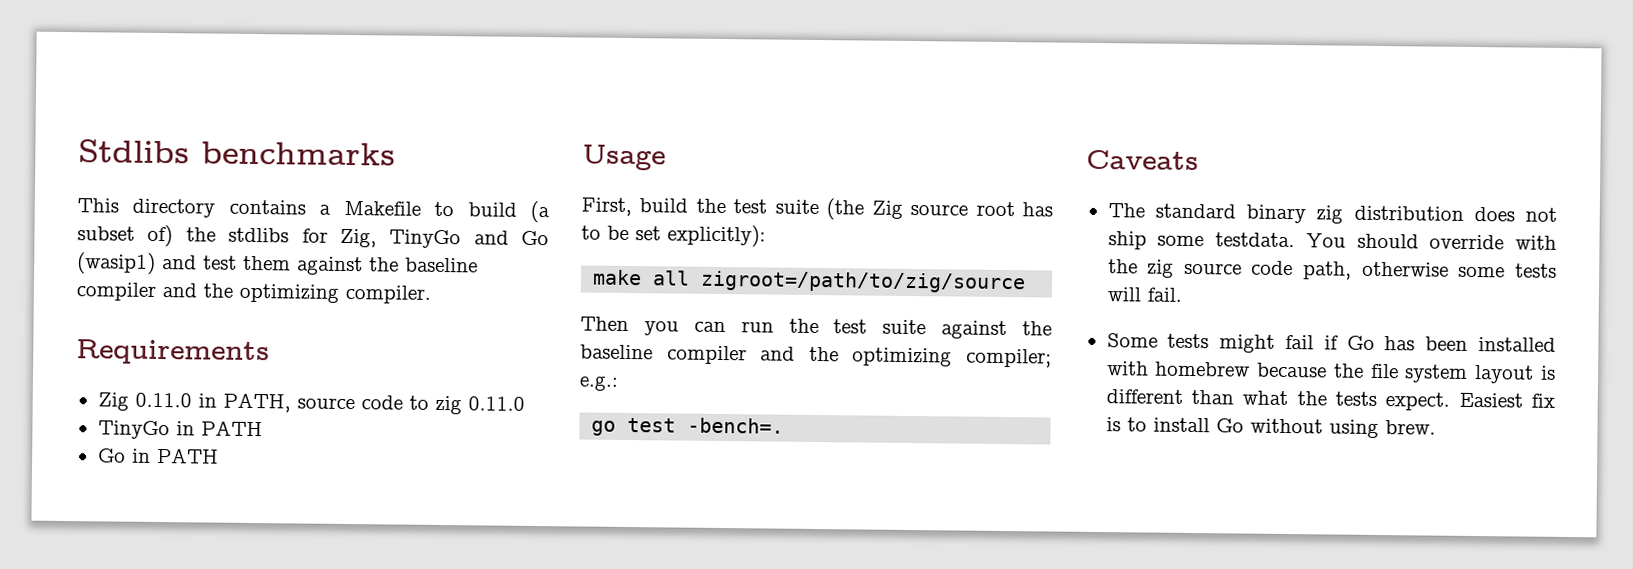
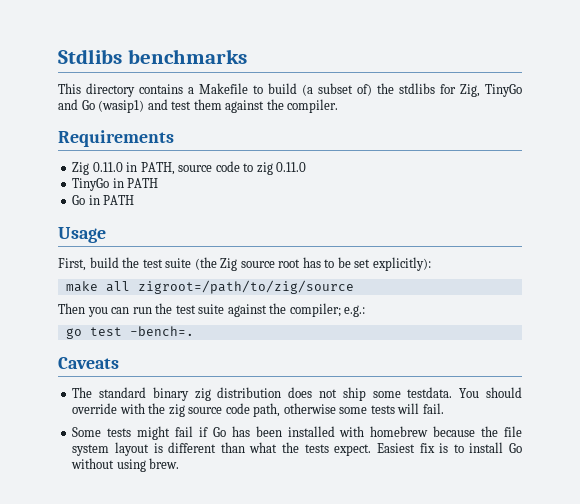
- This directory contains a Makefile to build (a subset of) the stdlibs for Zig, TinyGo and Go (wasip1) and test them against the baseline compiler and the optimizing compiler.
+ This directory contains a Makefile to build (a subset of) the stdlibs for Zig, TinyGo and Go (wasip1) and test them against the compiler.
- Then you can run the test suite against the baseline compiler and the optimizing compiler; e.g.:
+ Then you can run the test suite against the compiler; e.g.:

